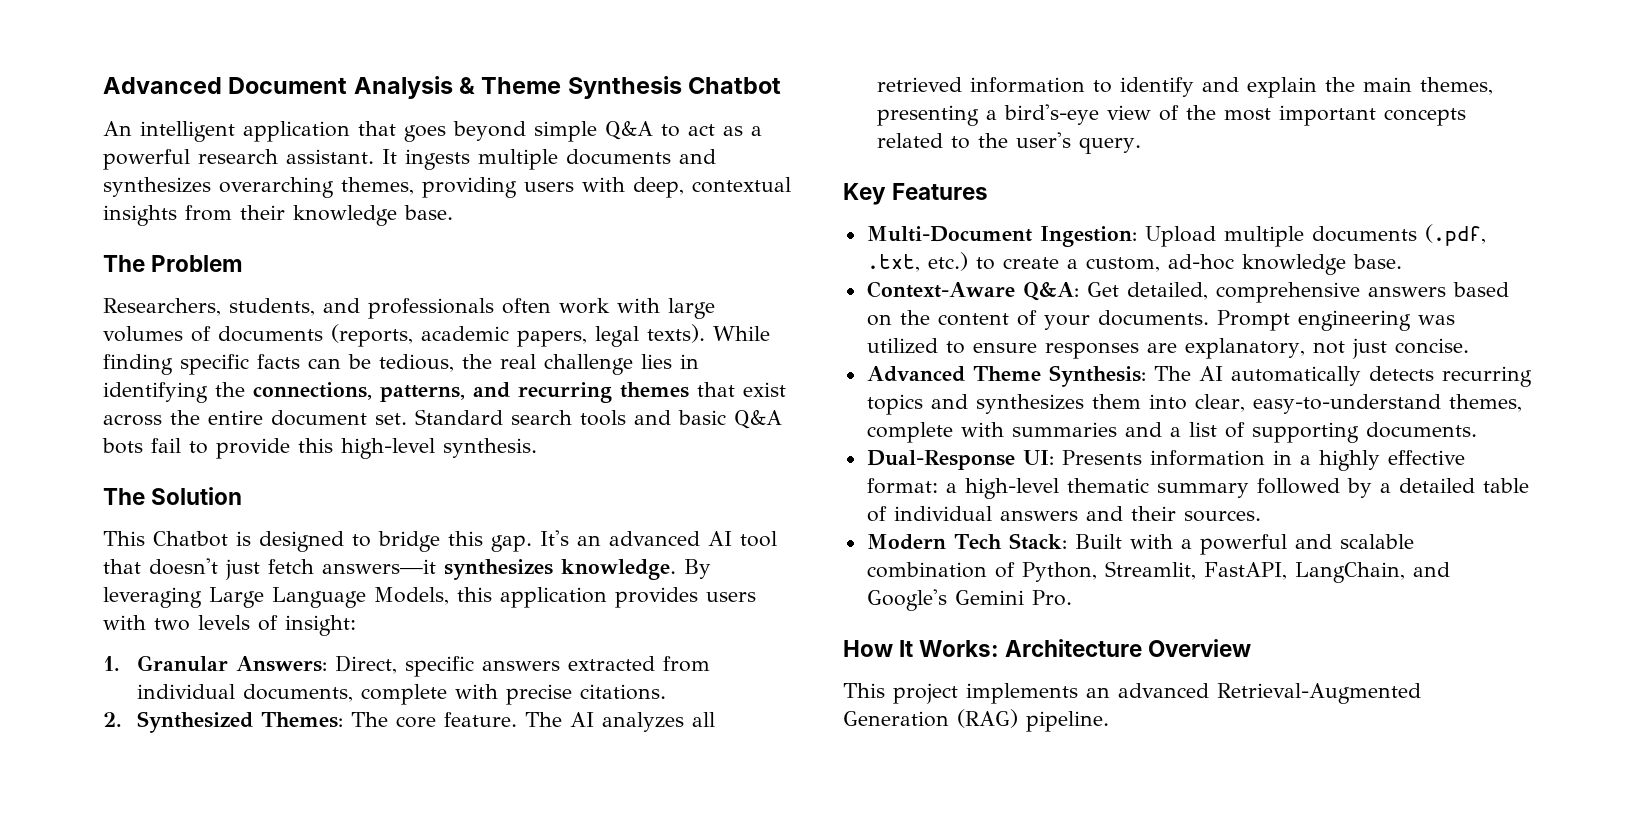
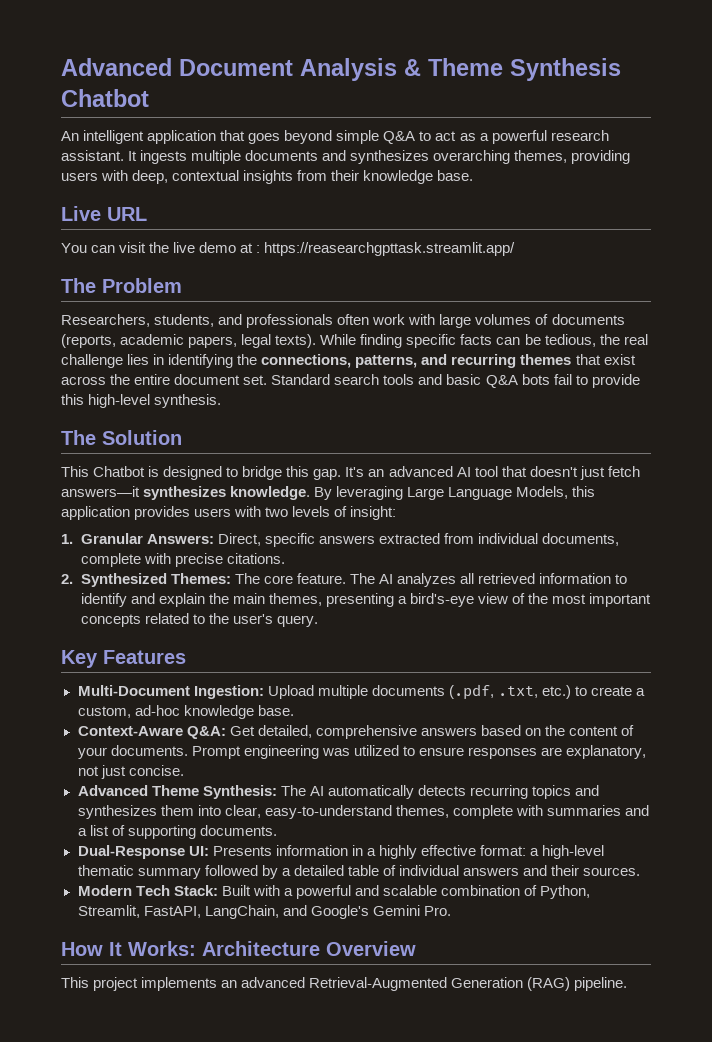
+ Live URL
+ You can visit the live demo at : https://reasearchgpttask.streamlit.app/

